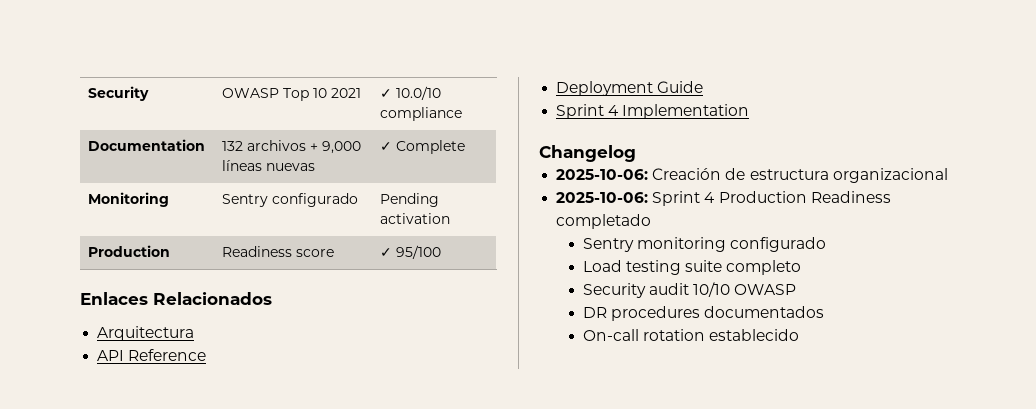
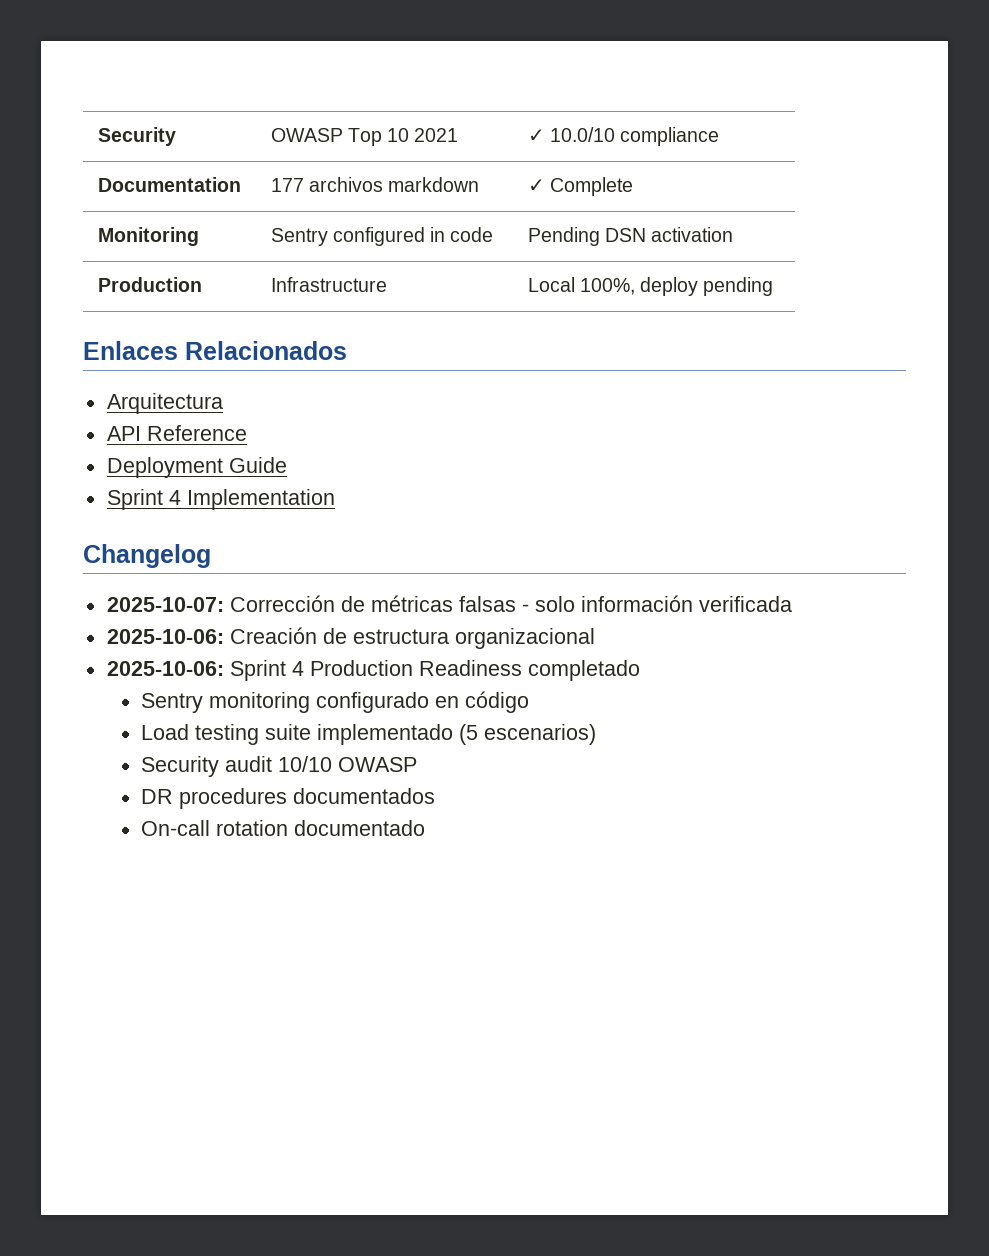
- Documentation | 132 archivos + 9,000 líneas nuevas | ✓ Complete
+ Documentation | 177 archivos markdown | ✓ Complete
- Monitoring | Sentry configurado | Pending activation
+ Monitoring | Sentry configured in code | Pending DSN activation
- Production | Readiness score | ✓ 95/100
+ Production | Infrastructure | Local 100%, deploy pending
+ 2025-10-07: Corrección de métricas falsas - solo información verificada
- Sentry monitoring configurado
+ Sentry monitoring configurado en código
- Load testing suite completo
+ Load testing suite implementado (5 escenarios)
- On-call rotation establecido
+ On-call rotation documentado

